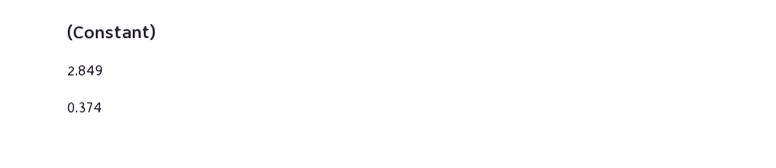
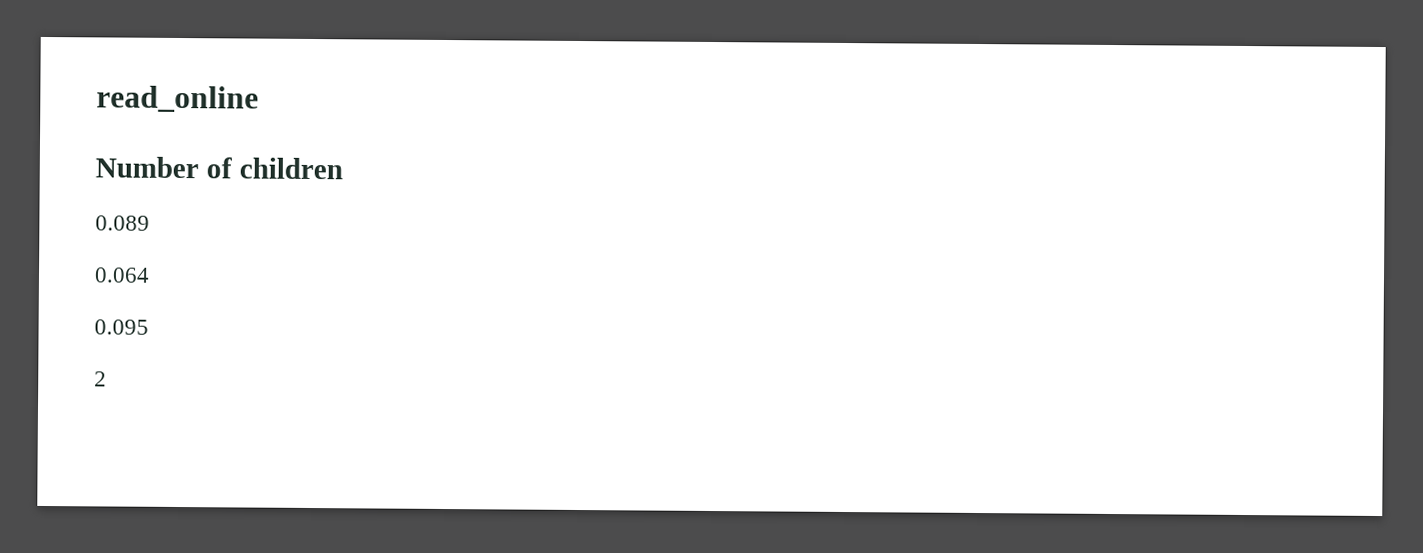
- (Constant)
- 2.849
- 0.374
+ read_online
+ Number of children
+ 0.089
+ 0.064
+ 0.095
+ 2

